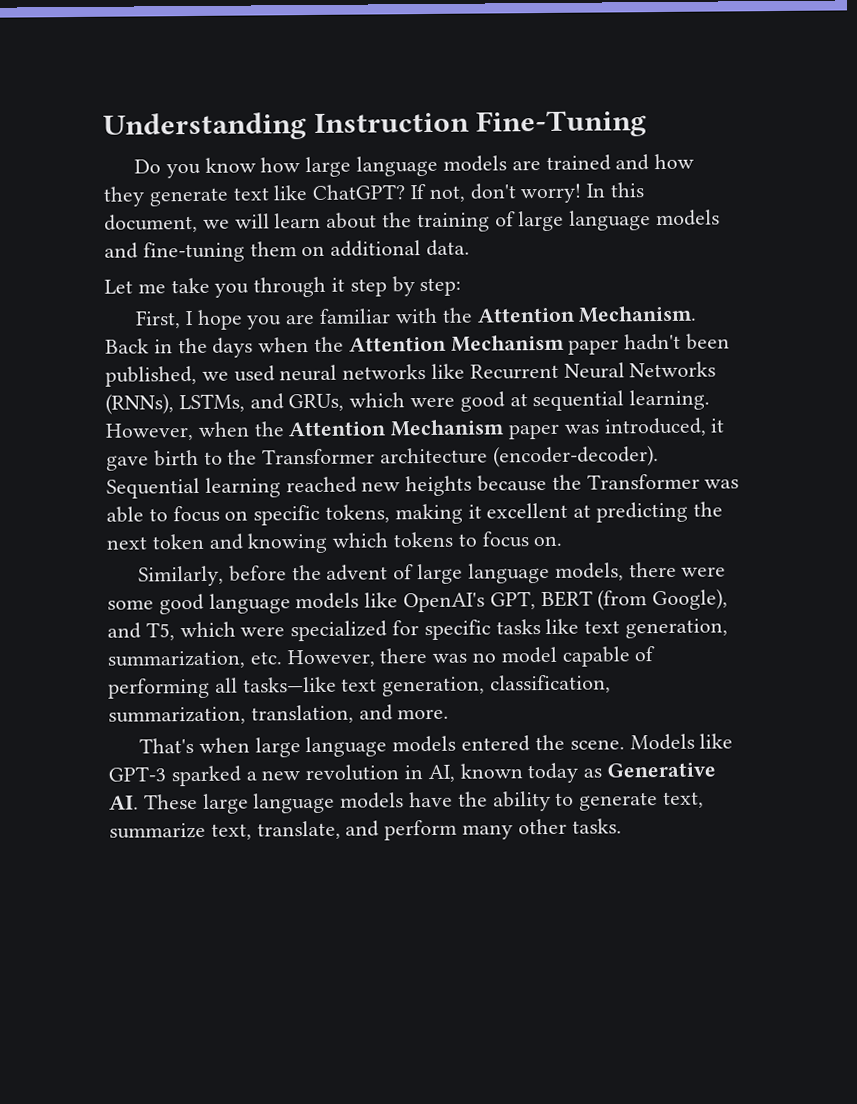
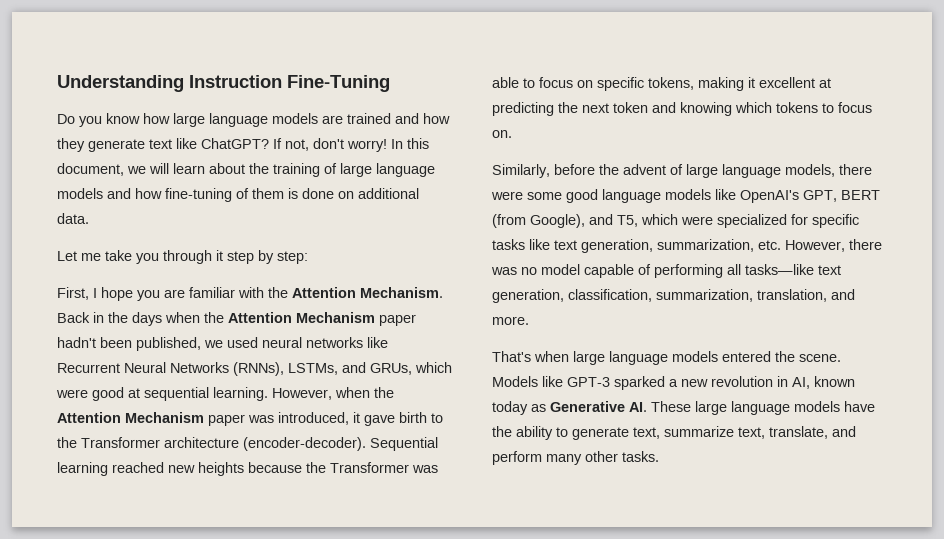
- In this document, we will learn about the training of large language models and fine-tuning them on additional data.
+ In this document, we will learn about the training of large language models and how fine-tuning of them is done on additional data.

